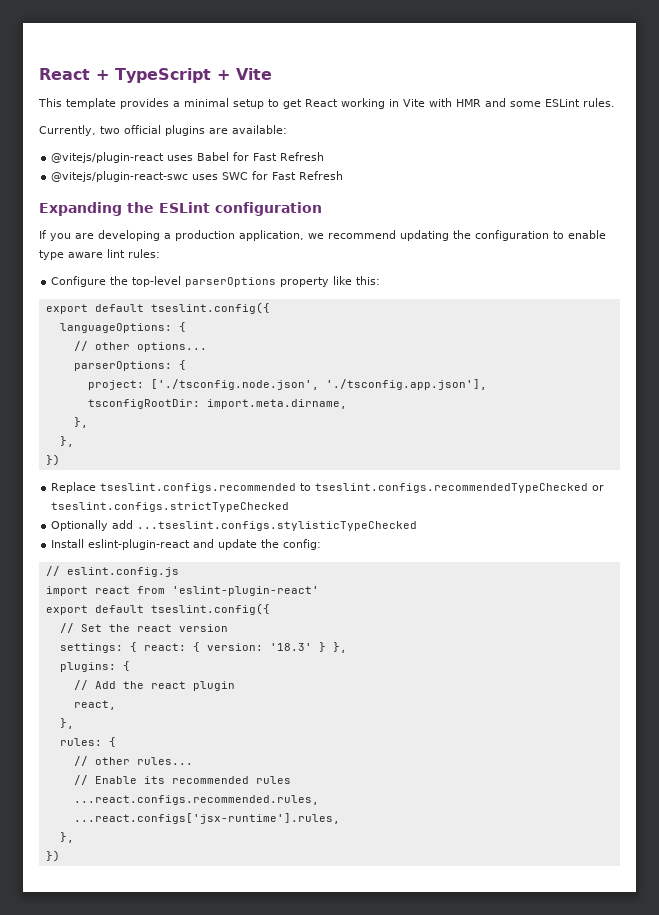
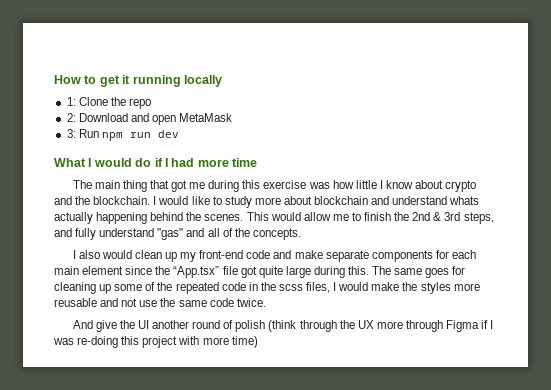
- React + TypeScript + Vite
- This template provides a minimal setup to get React working in Vite with HMR and some ESLint rules.
- Currently, two official plugins are available:
- @vitejs/plugin-react uses Babel for Fast Refresh
- @vitejs/plugin-react-swc uses SWC for Fast Refresh
- Expanding the ESLint configuration
- If you are developing a production application, we recommend updating the configuration to enable type aware lint rules:
- Configure the top-level parserOptions property like this:
- export default tseslint.config({
- languageOptions: {
- // other options...
- parserOptions: {
- project: ['./tsconfig.node.json', './tsconfig.app.json'],
- tsconfigRootDir: import.meta.dirname,
- },
- },
- })
- Replace tseslint.configs.recommended to tseslint.configs.recommendedTypeChecked or tseslint.configs.strictTypeChecked
- Optionally add ...tseslint.configs.stylisticTypeChecked
- Install eslint-plugin-react and update the config:
- // eslint.config.js
- import react from 'eslint-plugin-react'
- export default tseslint.config({
- // Set the react version
- settings: { react: { version: '18.3' } },
- plugins: {
- // Add the react plugin
- react,
- },
- rules: {
- // other rules...
- // Enable its recommended rules
- ...react.configs.recommended.rules,
- ...react.configs['jsx-runtime'].rules,
- },
- })
+ How to get it running locally
+ 1: Clone the repo
+ 2: Download and open MetaMask
+ 3: Run npm run dev
+ What I would do if I had more time
+ The main thing that got me during this exercise was how little I know about crypto and the blockchain. I would like to study more about blockchain and understand whats actually happening behind the scenes. This would allow me to finish the 2nd & 3rd steps, and fully understand "gas" and all of the concepts.
+ I also would clean up my front-end code and make separate components for each main element since the “App.tsx” file got quite large during this. The same goes for cleaning up some of the repeated code in the scss files, I would make the styles more reusable and not use the same code twice.
+ And give the UI another round of polish (think through the UX more through Figma if I was re-doing this project with more time)

